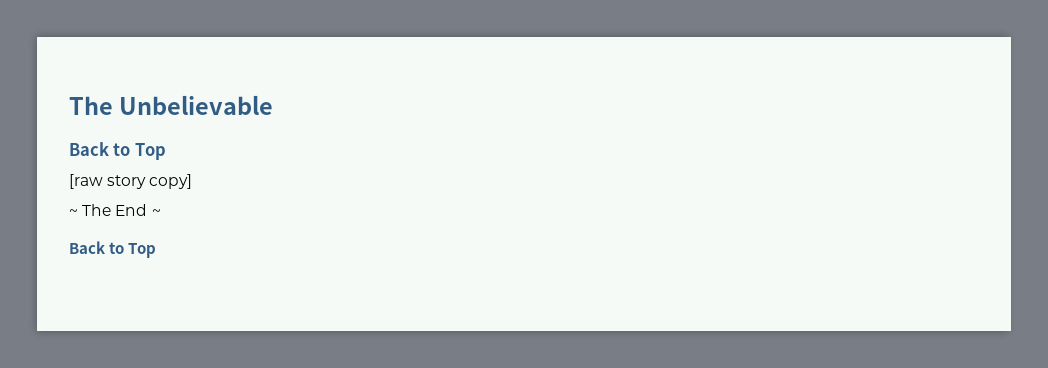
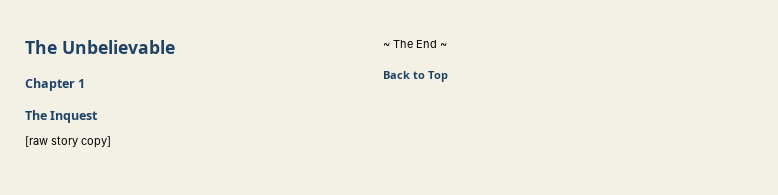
  The Unbelievable
- Back to Top
+ Chapter 1
+ The Inquest

